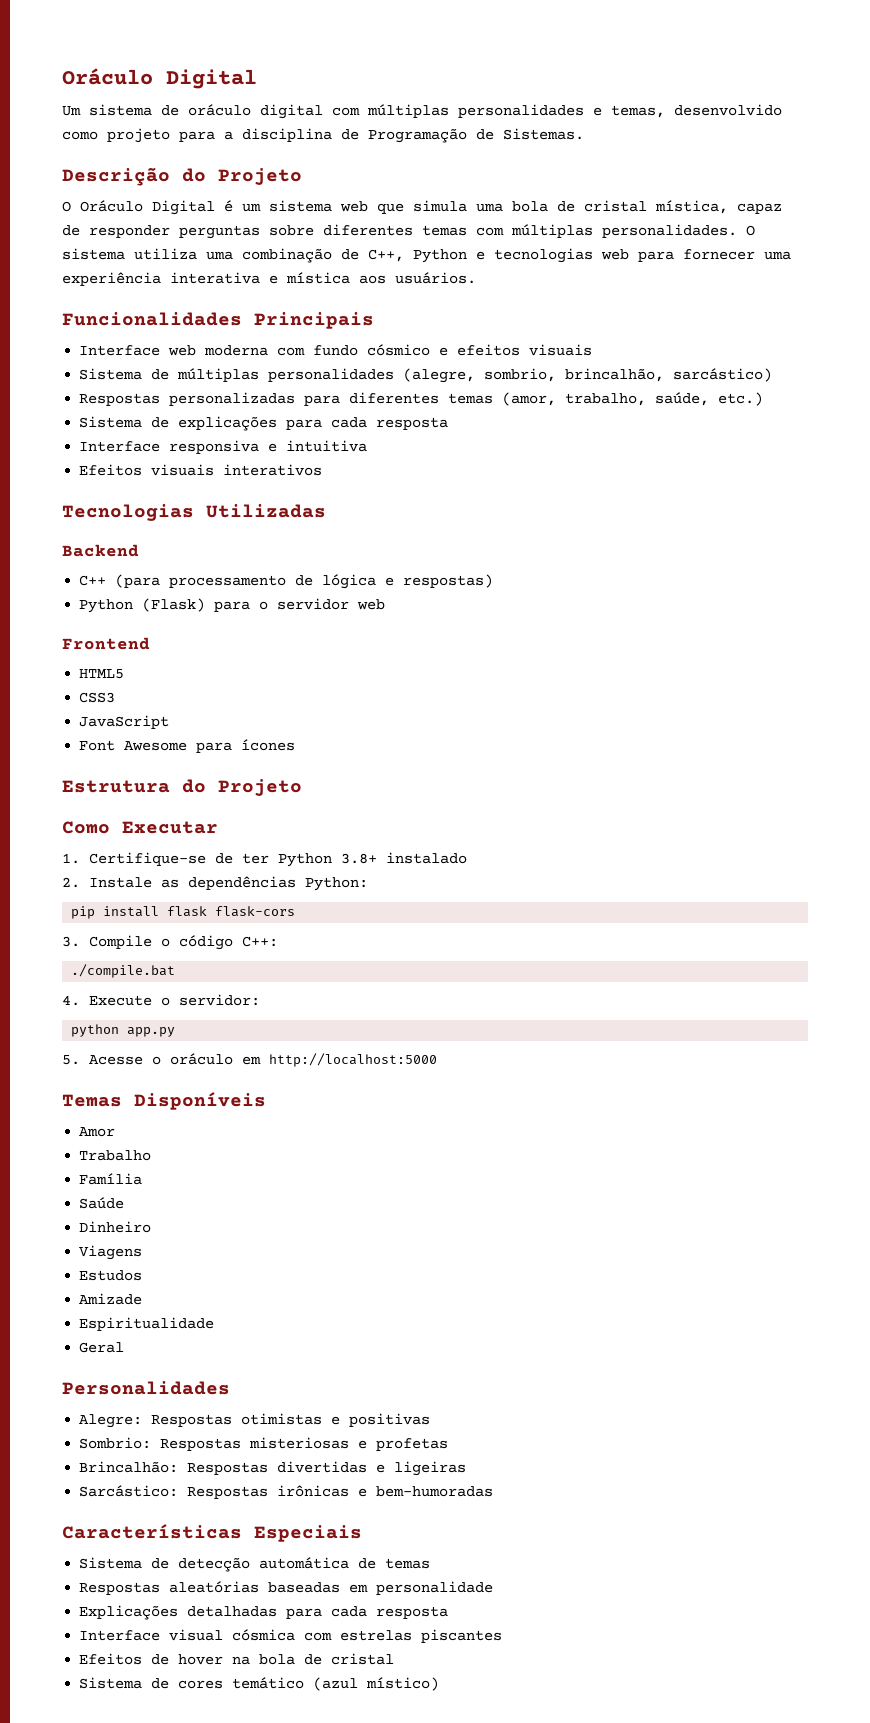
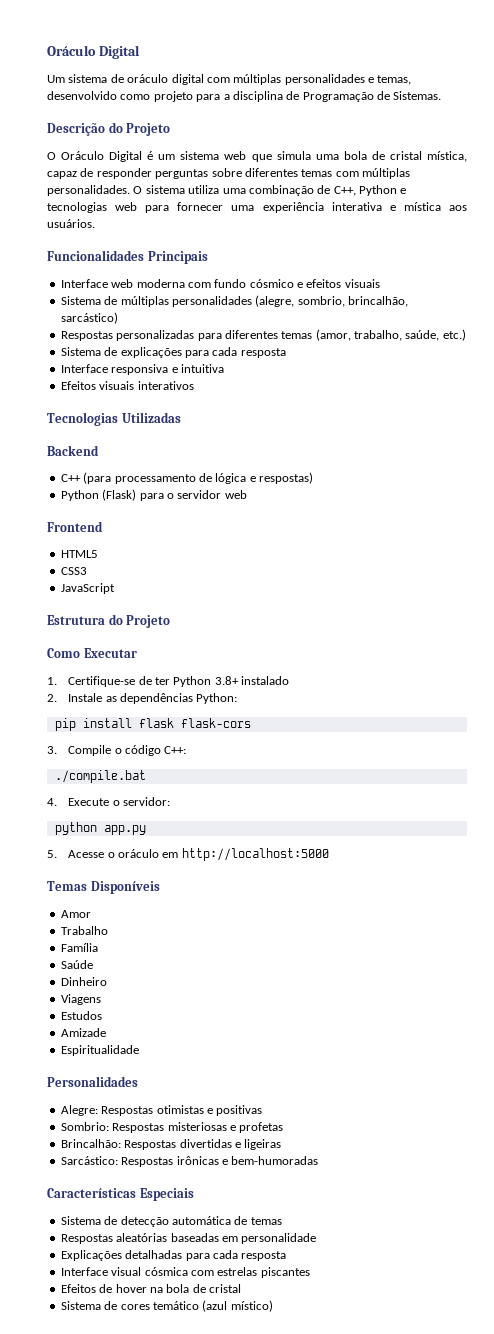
- Font Awesome para ícones
- Geral

